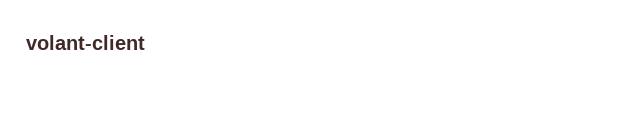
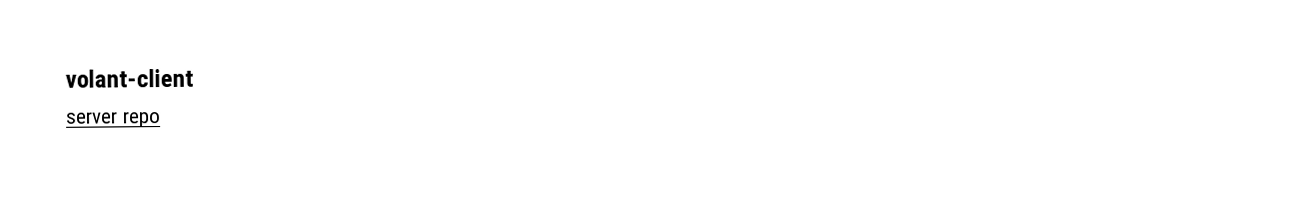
+ server repo

